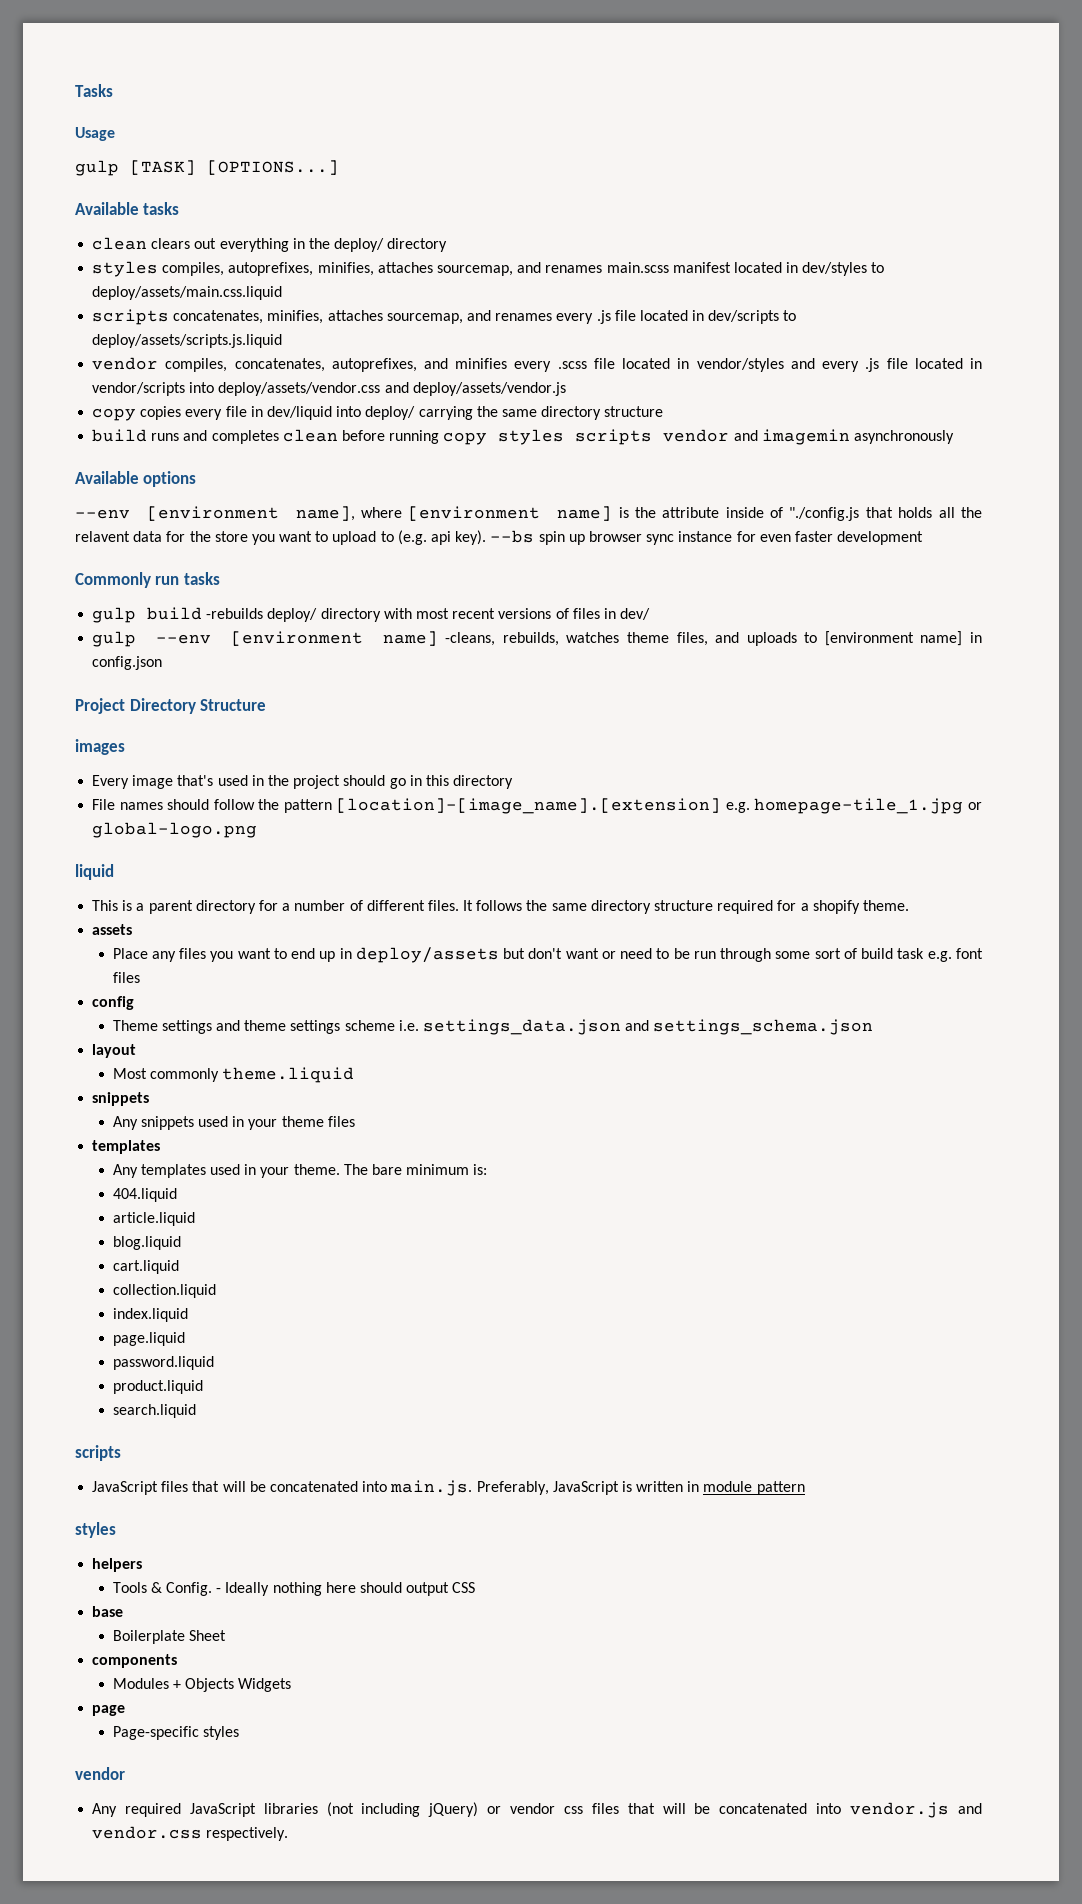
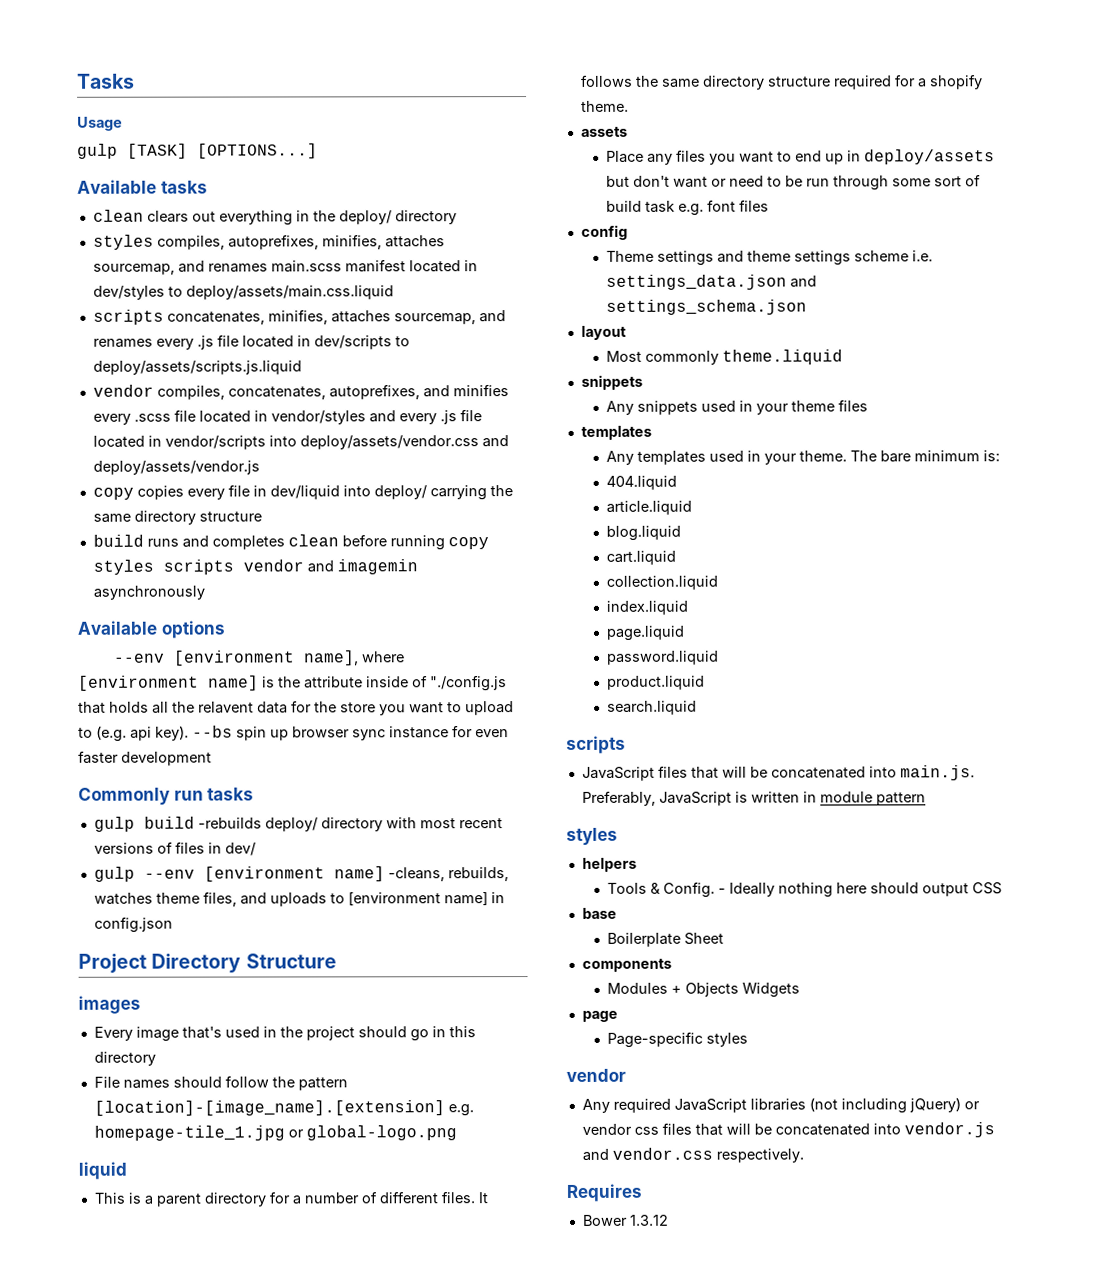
+ Requires
+ Bower 1.3.12

